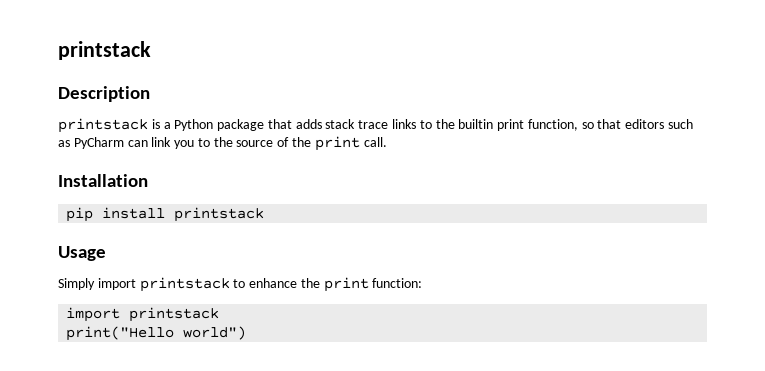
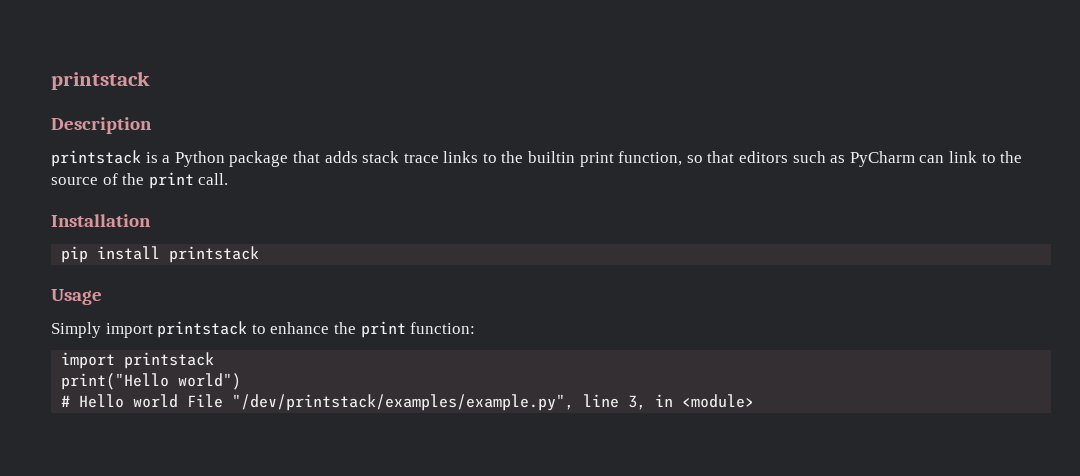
- printstack is a Python package that adds stack trace links to the builtin print function, so that editors such as PyCharm can link you to the source of the print call.
+ printstack is a Python package that adds stack trace links to the builtin print function, so that editors such as PyCharm can link to the source of the print call.
+ # Hello world File "/dev/printstack/examples/example.py", line 3, in <module>

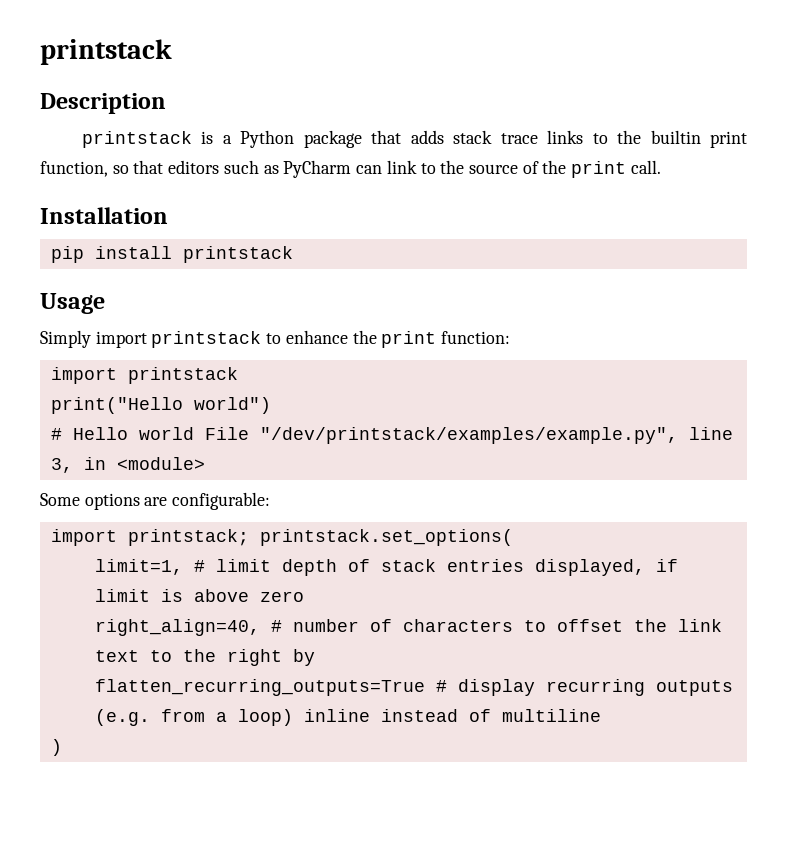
+ Some options are configurable:
+ import printstack; printstack.set_options(
+ limit=1, # limit depth of stack entries displayed, if limit is above zero
+ right_align=40, # number of characters to offset the link text to the right by
+ flatten_recurring_outputs=True # display recurring outputs (e.g. from a loop) inline instead of multiline
+ )

